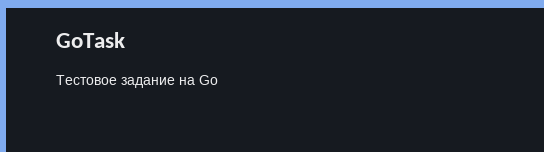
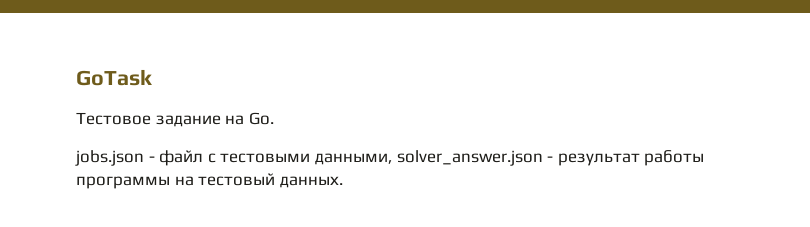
- Тестовое задание на Go
+ Тестовое задание на Go.
+ jobs.json - файл с тестовыми данными, solver_answer.json - результат работы программы на тестовый данных.

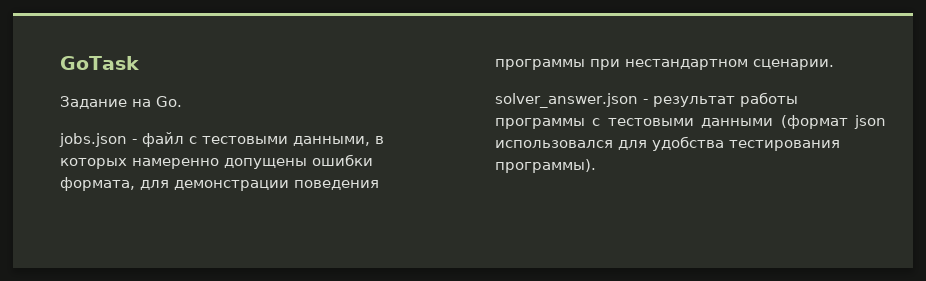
- Тестовое задание на Go.
+ Задание на Go.
- jobs.json - файл с тестовыми данными, solver_answer.json - результат работы программы на тестовый данных.
+ jobs.json - файл с тестовыми данными, в которых намеренно допущены ошибки формата, для демонстрации поведения программы при нестандартном сценарии.
+ solver_answer.json - результат работы программы с тестовыми данными (формат json использовался для удобства тестирования программы).

